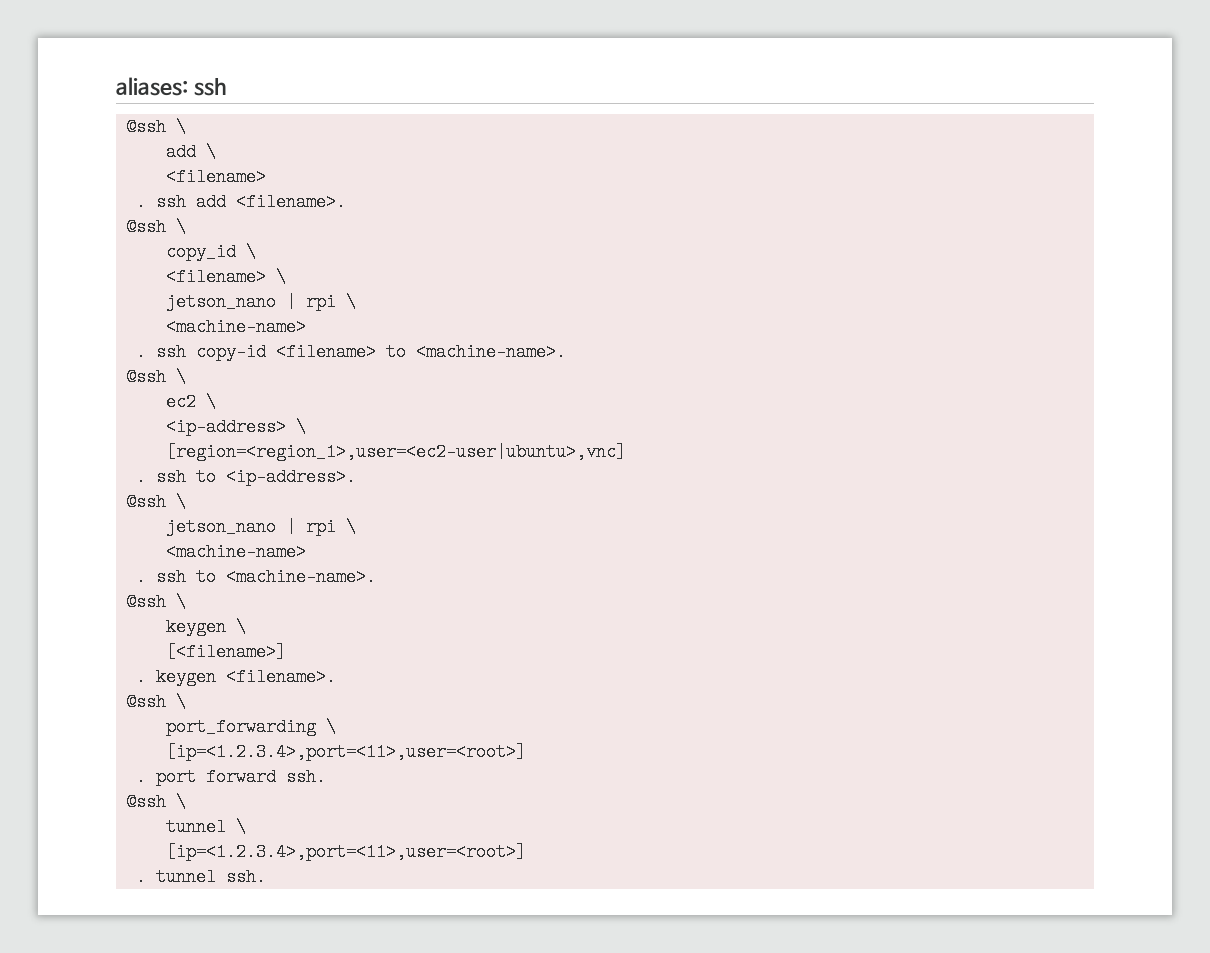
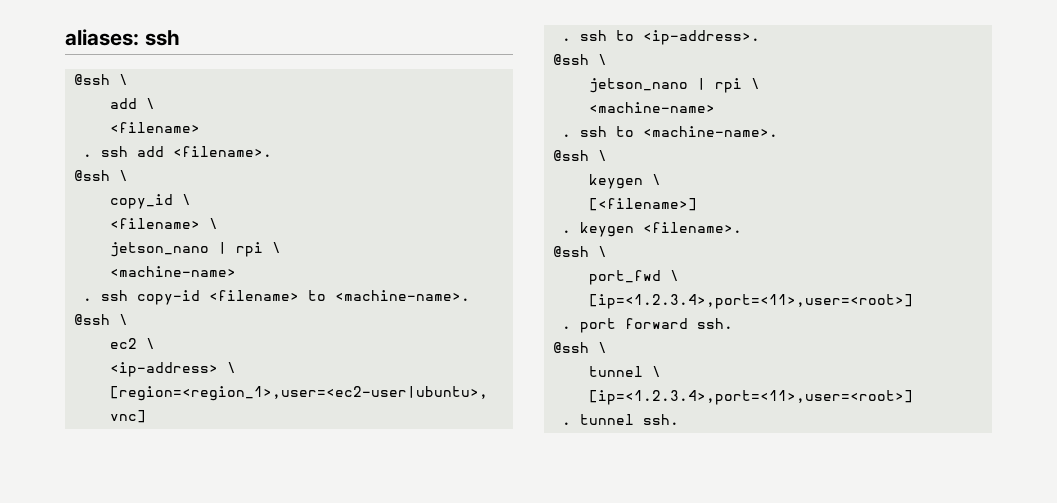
- port_forwarding \
+ port_fwd \

